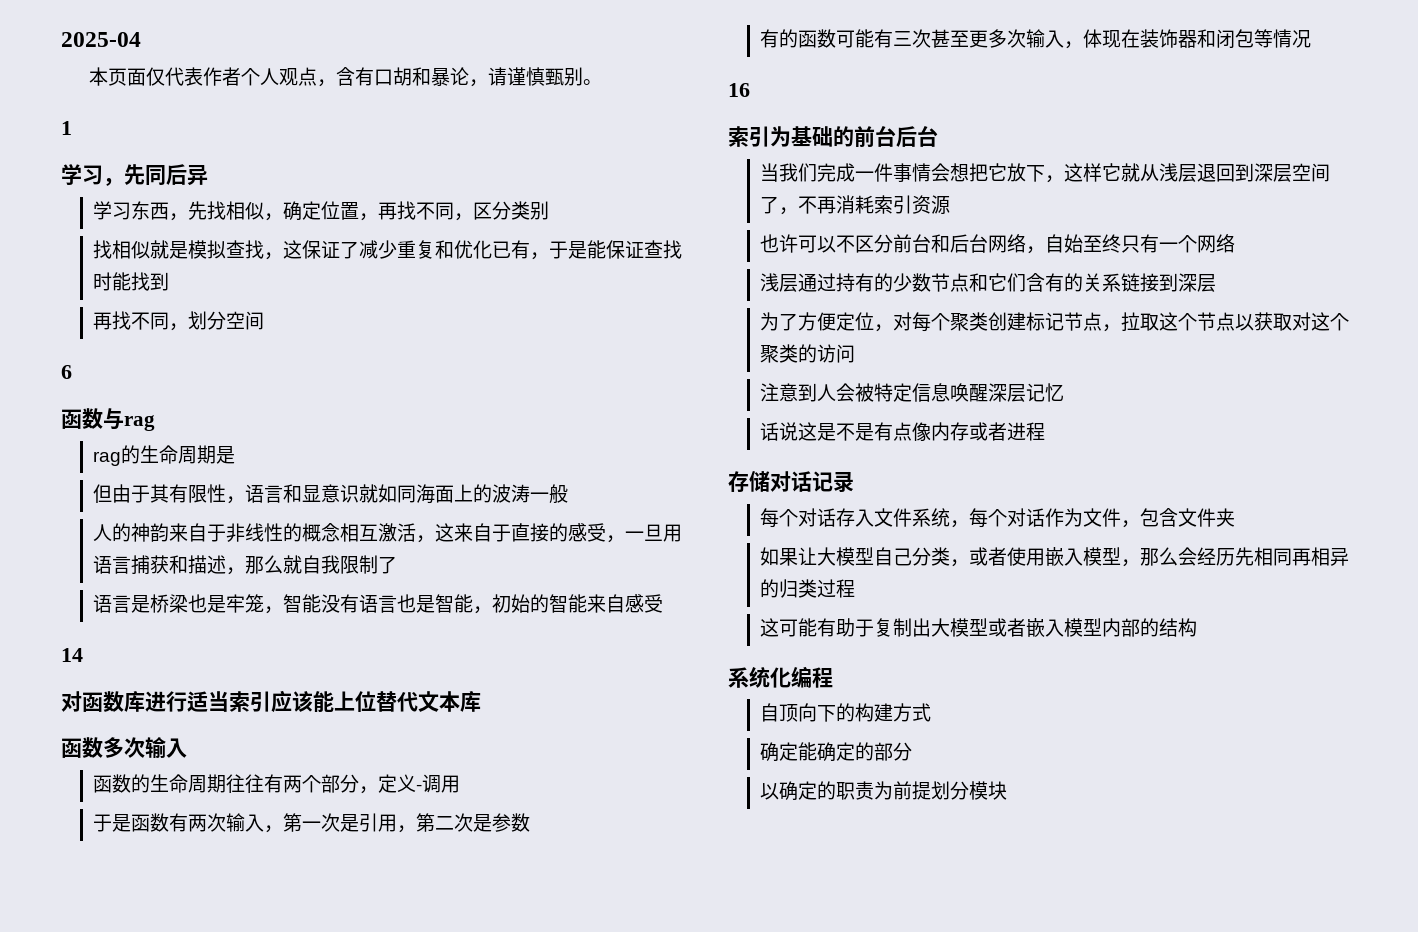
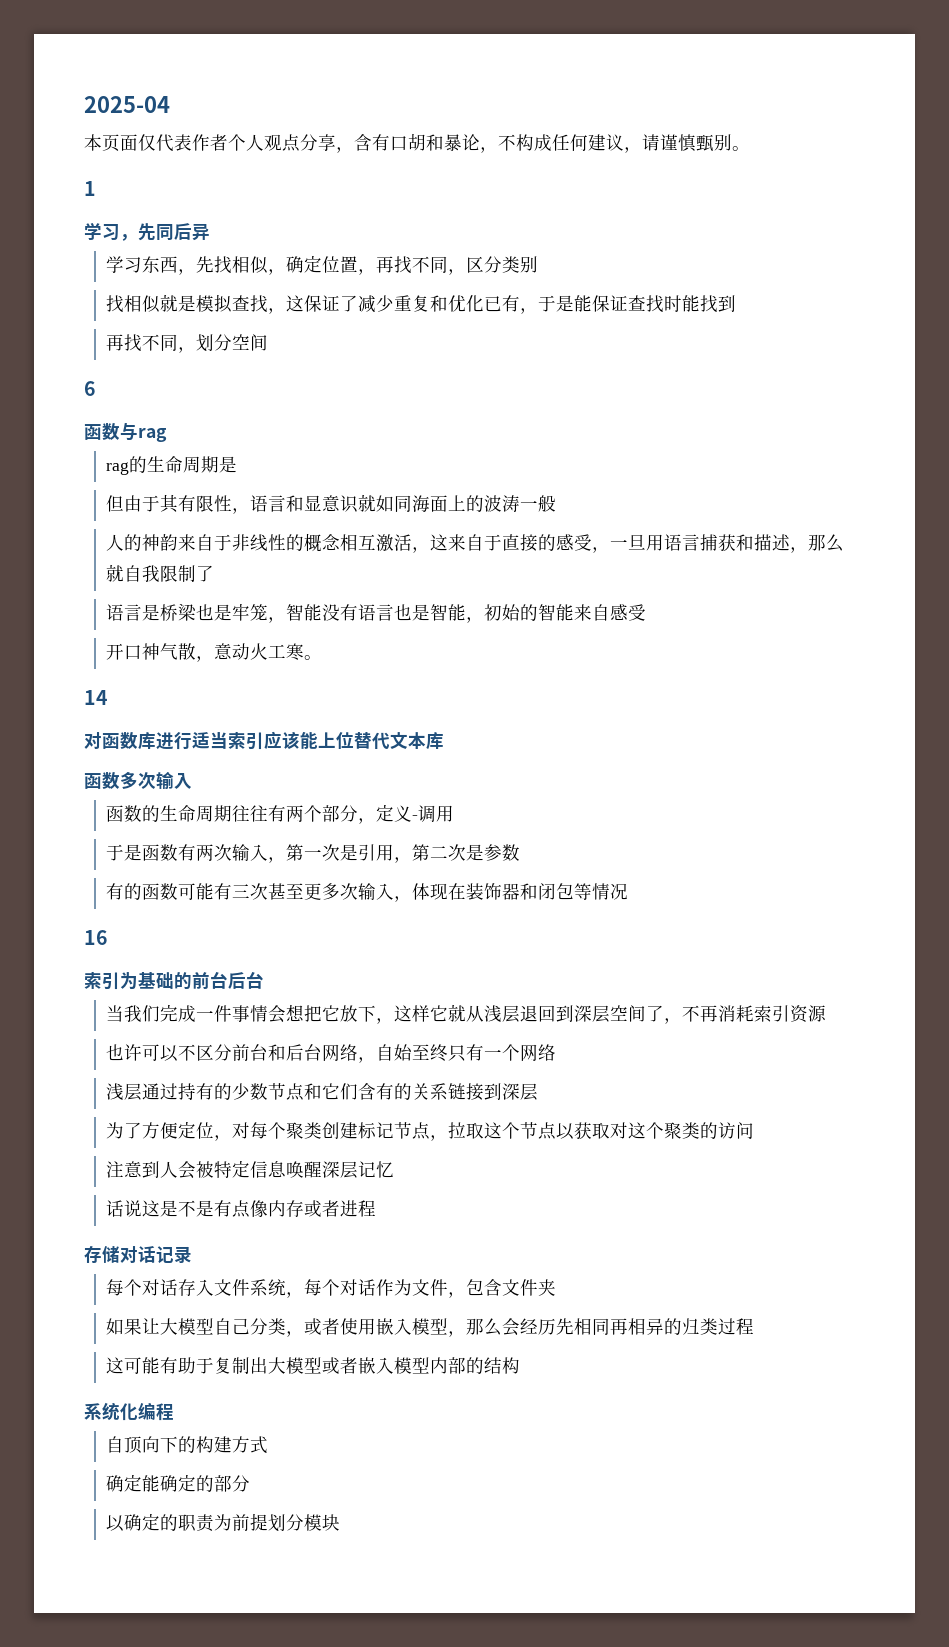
- 本页面仅代表作者个人观点，含有口胡和暴论，请谨慎甄别。
+ 本页面仅代表作者个人观点分享，含有口胡和暴论，不构成任何建议，请谨慎甄别。
+ 开口神气散，意动火工寒。

